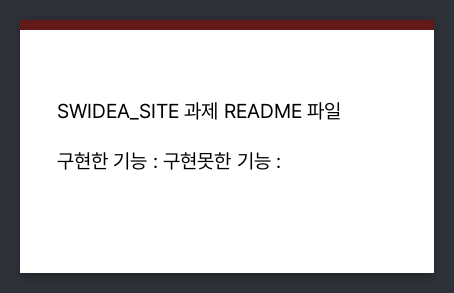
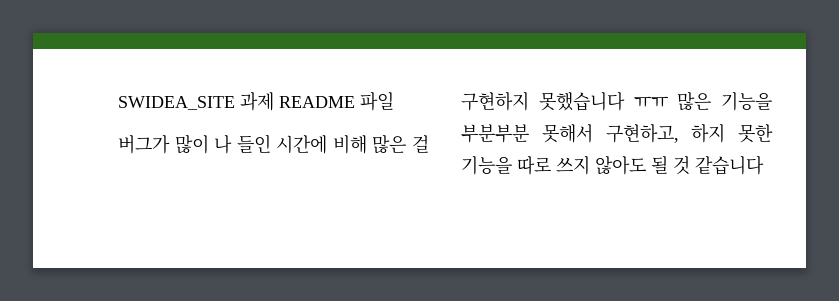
- 구현한 기능 : 구현못한 기능 :
+ 버그가 많이 나 들인 시간에 비해 많은 걸 구현하지 못했습니다 ㅠㅠ 많은 기능을 부분부분 못해서 구현하고, 하지 못한 기능을 따로 쓰지 않아도 될 것 같습니다

